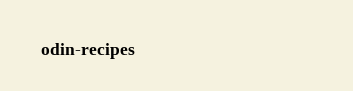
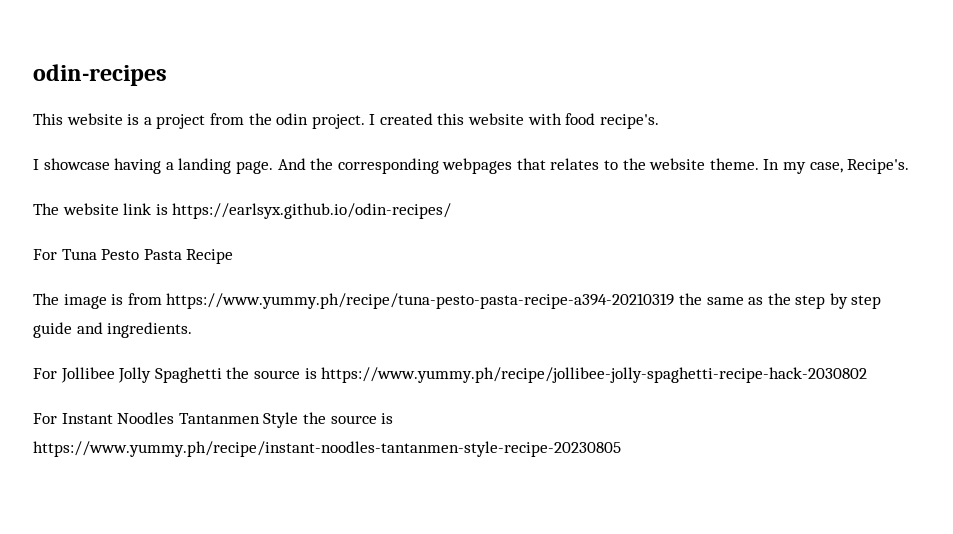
+ This website is a project from the odin project. I created this website with food recipe's.
+ I showcase having a landing page. And the corresponding webpages that relates to the website theme. In my case, Recipe's.
+ The website link is https://earlsyx.github.io/odin-recipes/
+ For Tuna Pesto Pasta Recipe
+ The image is from https://www.yummy.ph/recipe/tuna-pesto-pasta-recipe-a394-20210319 the same as the step by step guide and ingredients.
+ For Jollibee Jolly Spaghetti the source is https://www.yummy.ph/recipe/jollibee-jolly-spaghetti-recipe-hack-2030802
+ For Instant Noodles Tantanmen Style the source is https://www.yummy.ph/recipe/instant-noodles-tantanmen-style-recipe-20230805

